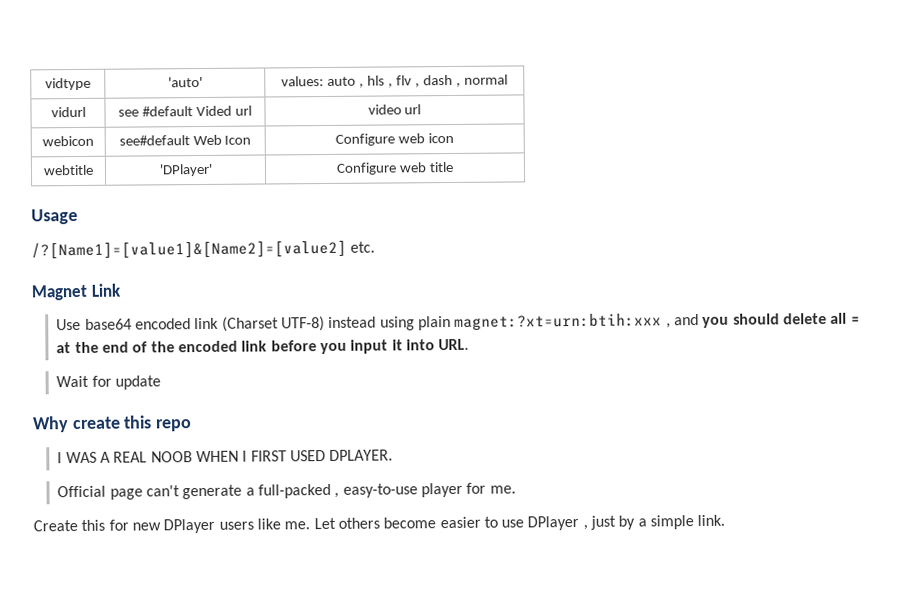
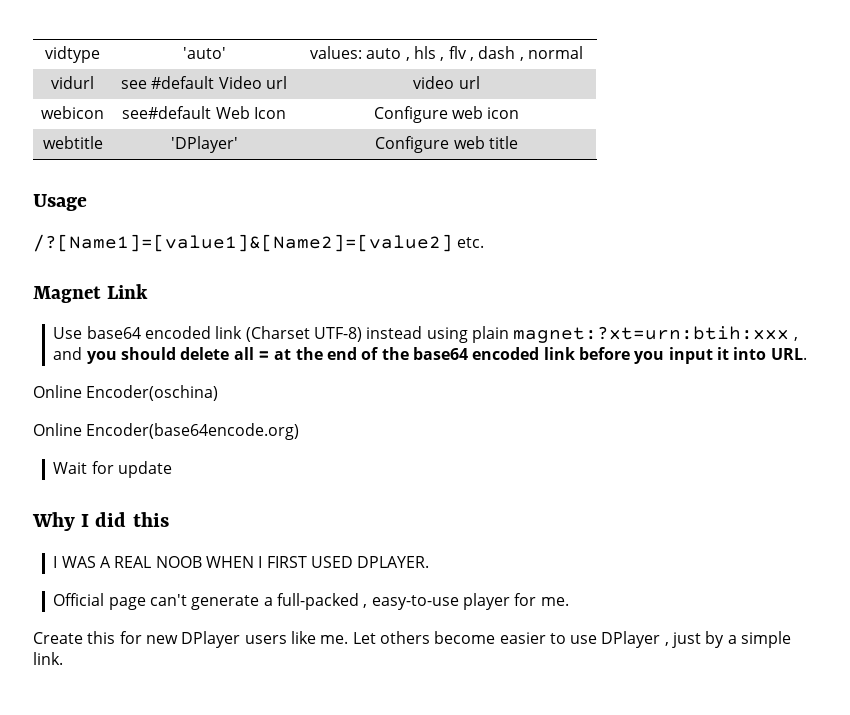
- vidurl | see #default Vided url | video url
+ vidurl | see #default Video url | video url
- Use base64 encoded link (Charset UTF-8) instead using plain magnet:?xt=urn:btih:xxx , and you should delete all = at the end of the encoded link before you input it into URL.
+ Use base64 encoded link (Charset UTF-8) instead using plain magnet:?xt=urn:btih:xxx , and you should delete all = at the end of the base64 encoded link before you input it into URL.
+ Online Encoder(oschina)
+ Online Encoder(base64encode.org)
- Why create this repo
+ Why I did this

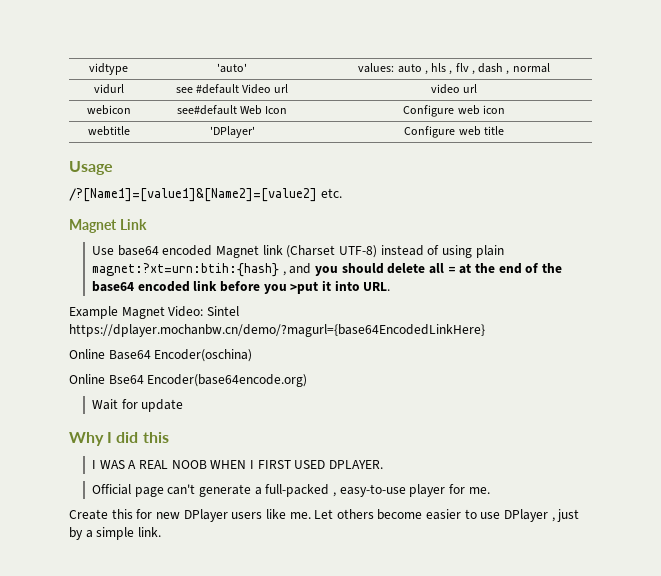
- Use base64 encoded link (Charset UTF-8) instead using plain magnet:?xt=urn:btih:xxx , and you should delete all = at the end of the base64 encoded link before you input it into URL.
+ Use base64 encoded Magnet link (Charset UTF-8) instead of using plain magnet:?xt=urn:btih:{hash} , and you should delete all = at the end of the base64 encoded link before you >put it into URL.
- Online Encoder(oschina)
+ Example Magnet Video: Sintel https://dplayer.mochanbw.cn/demo/?magurl={base64EncodedLinkHere}
+ Online Base64 Encoder(oschina)
- Online Encoder(base64encode.org)
+ Online Bse64 Encoder(base64encode.org)

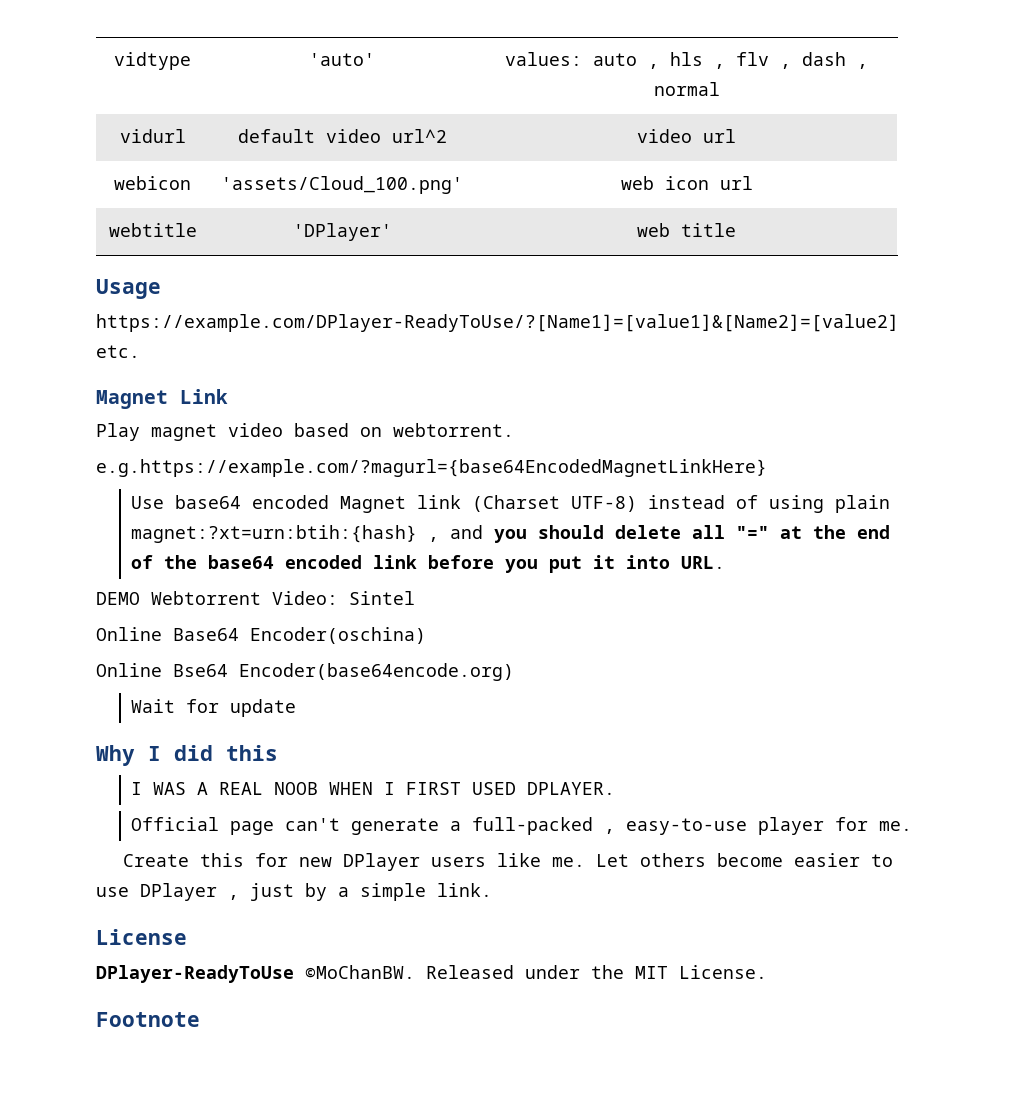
- vidurl | see #default Video url | video url
+ vidurl | default video url^2 | video url
- webicon | see#default Web Icon | Configure web icon
+ webicon | 'assets/Cloud_100.png' | web icon url
- webtitle | 'DPlayer' | Configure web title
+ webtitle | 'DPlayer' | web title
- /?[Name1]=[value1]&[Name2]=[value2] etc.
+ https://example.com/DPlayer-ReadyToUse/?[Name1]=[value1]&[Name2]=[value2] etc.
+ Play magnet video based on webtorrent.
+ e.g.https://example.com/?magurl={base64EncodedMagnetLinkHere}
- Use base64 encoded Magnet link (Charset UTF-8) instead of using plain magnet:?xt=urn:btih:{hash} , and you should delete all = at the end of the base64 encoded link before you >put it into URL.
+ Use base64 encoded Magnet link (Charset UTF-8) instead of using plain magnet:?xt=urn:btih:{hash} , and you should delete all "=" at the end of the base64 encoded link before you put it into URL.
- Example Magnet Video: Sintel https://dplayer.mochanbw.cn/demo/?magurl={base64EncodedLinkHere}
+ DEMO Webtorrent Video: Sintel
+ License
+ DPlayer-ReadyToUse ©MoChanBW. Released under the MIT License.
+ Footnote

